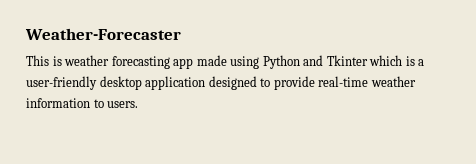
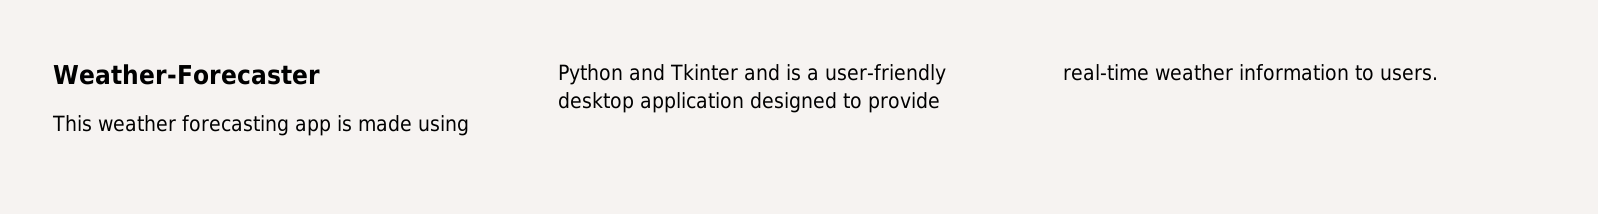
- This is weather forecasting app made using Python and Tkinter which is a user-friendly desktop application designed to provide real-time weather information to users.
+ This weather forecasting app is made using Python and Tkinter and is a user-friendly desktop application designed to provide real-time weather information to users.

